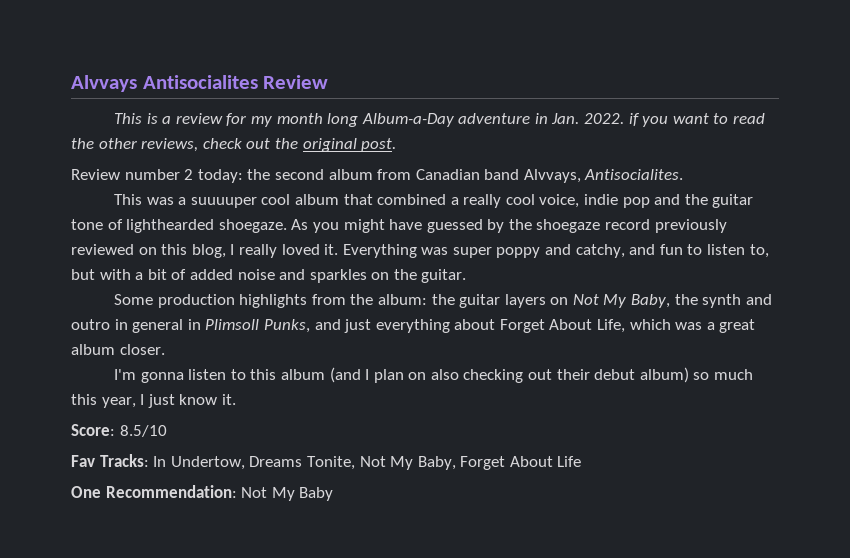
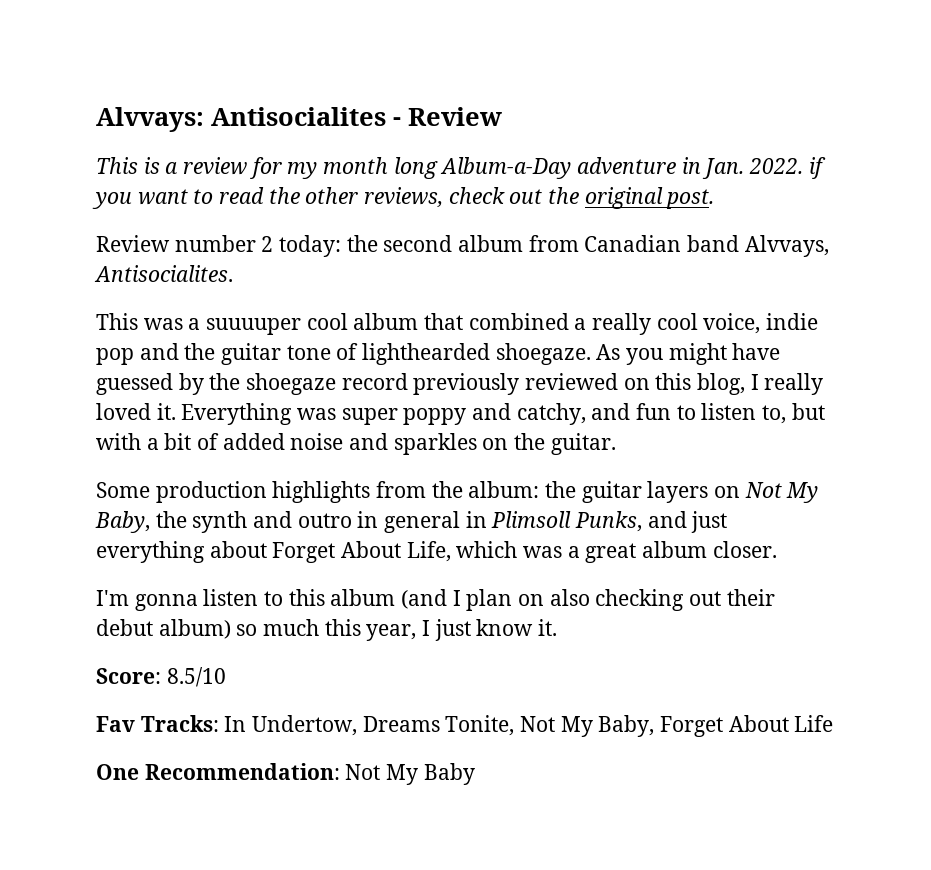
- Alvvays Antisocialites Review
+ Alvvays: Antisocialites - Review

